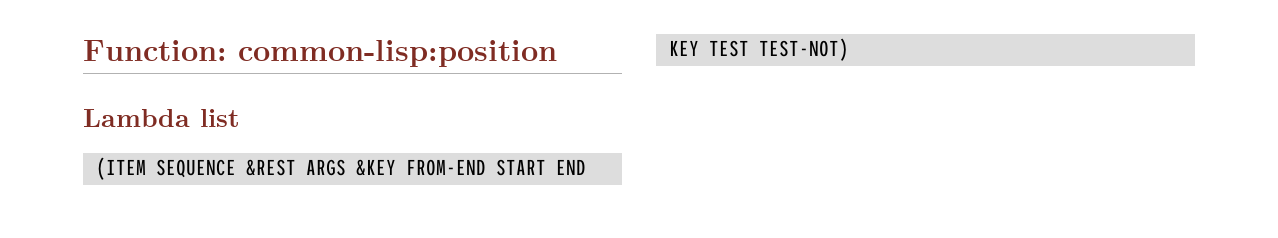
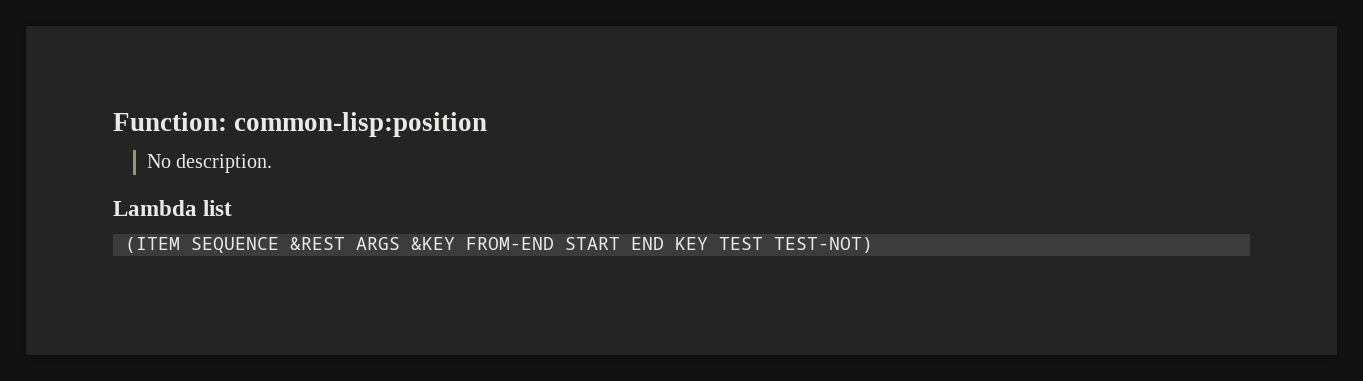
+ No description.

